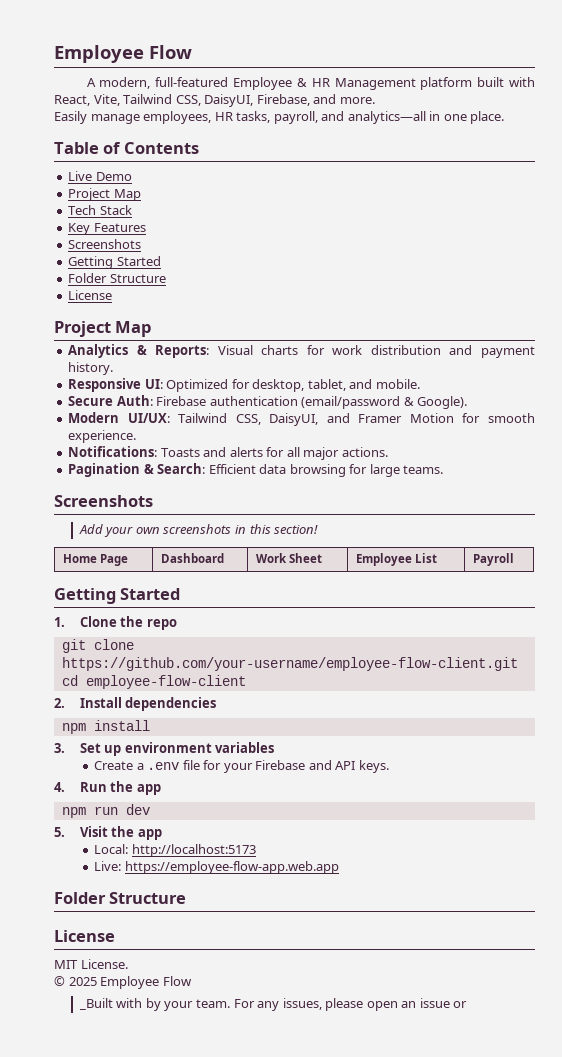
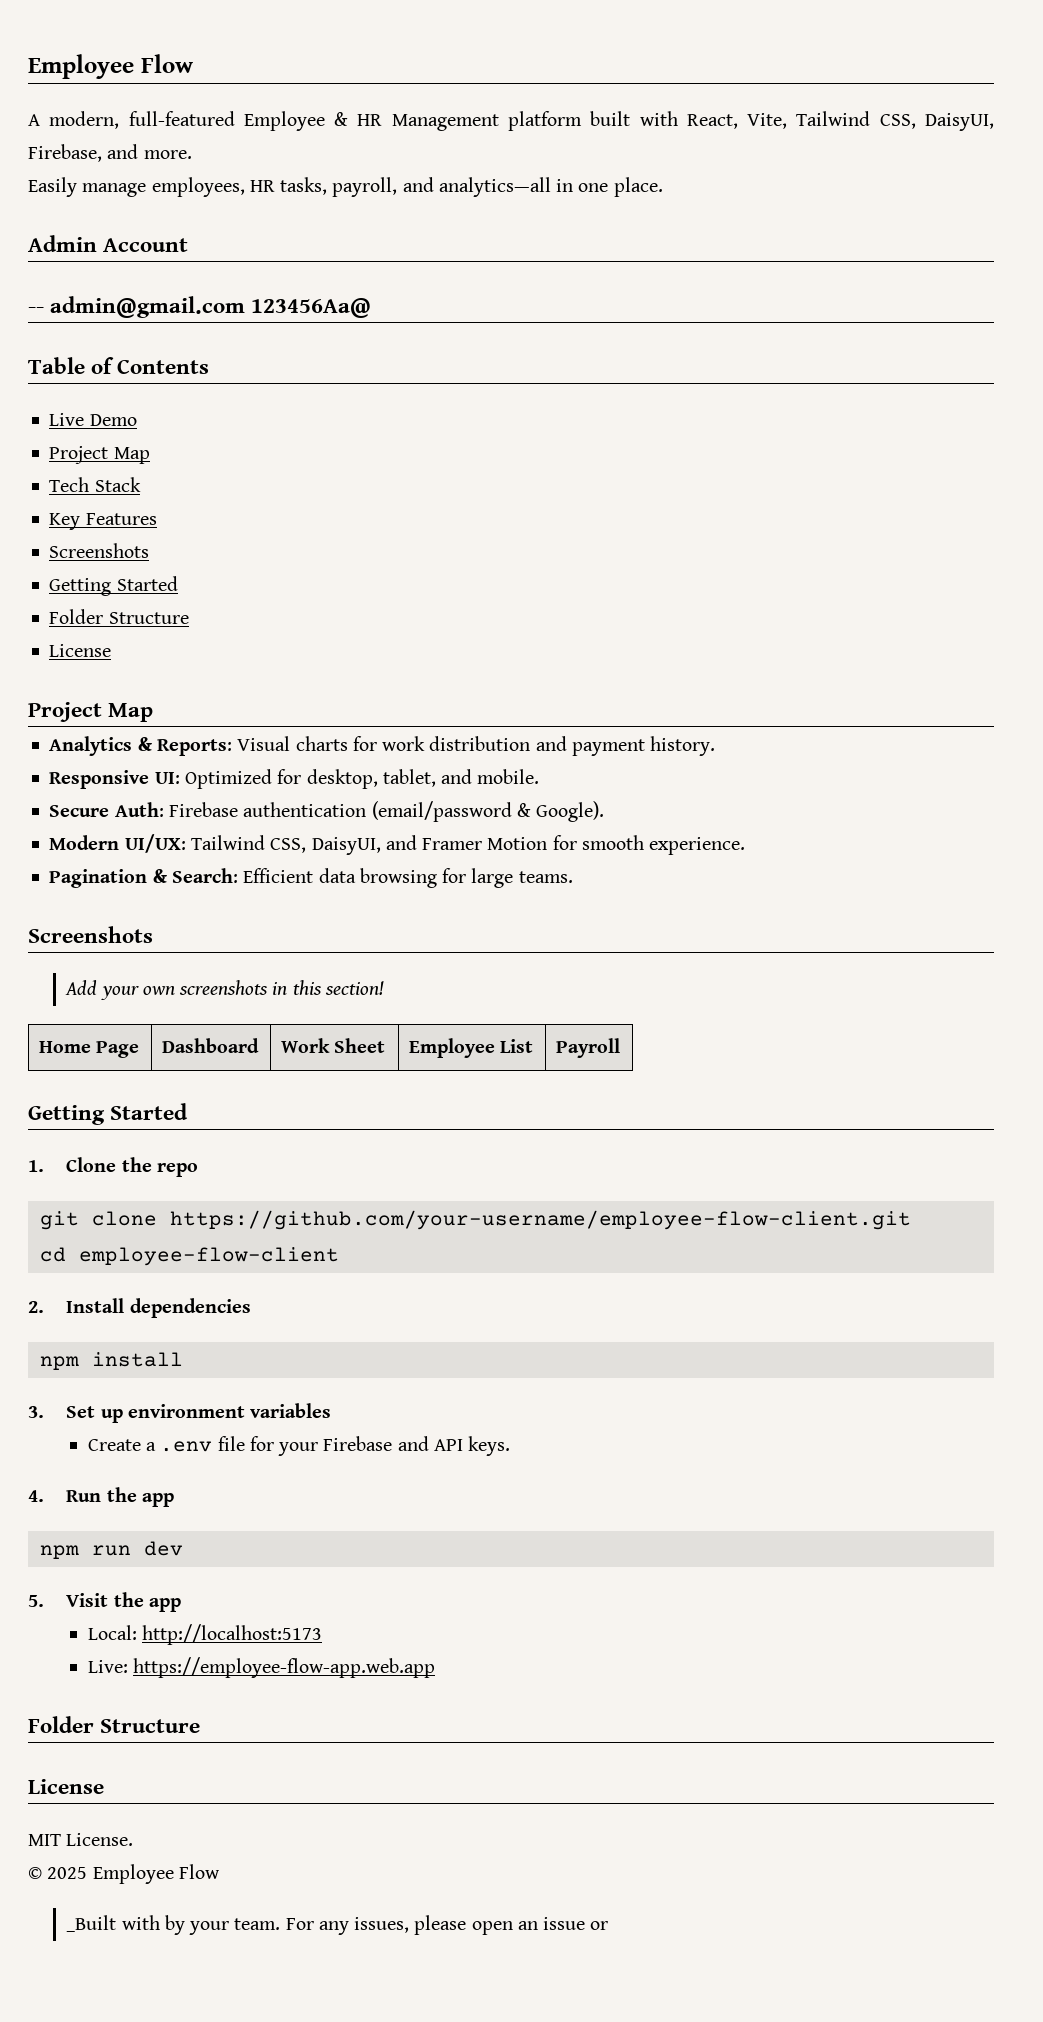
+ Admin Account
+ -- admin@gmail.com 123456Aa@
- Notifications: Toasts and alerts for all major actions.

